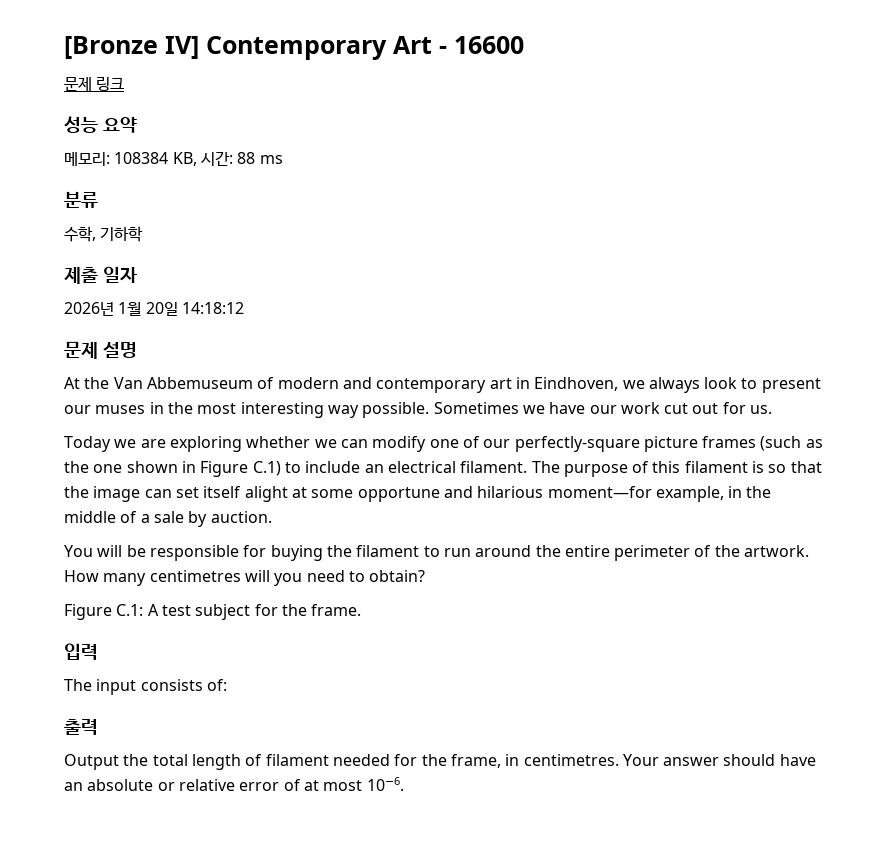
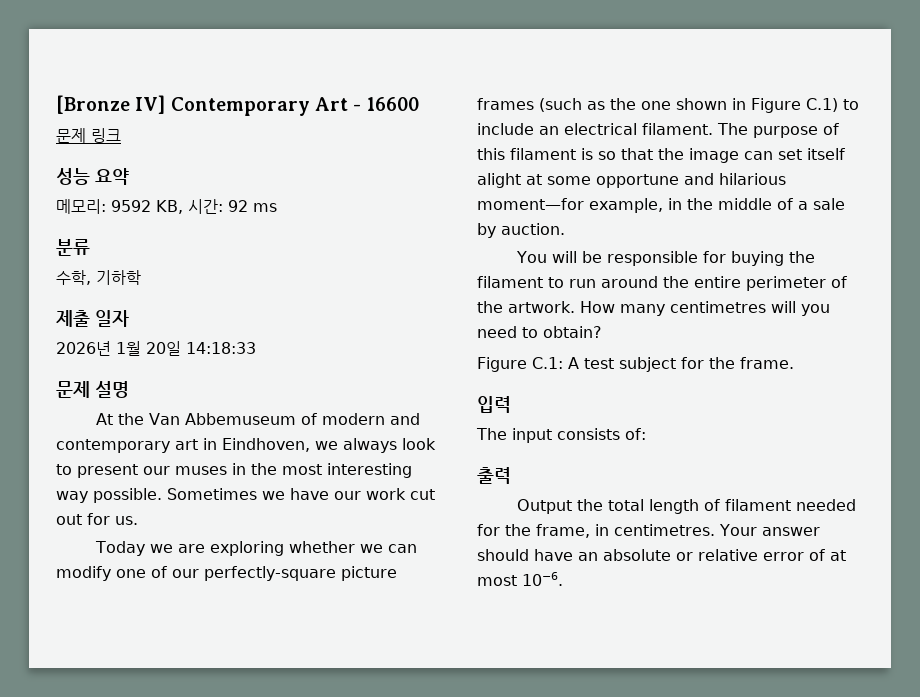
- 메모리: 108384 KB, 시간: 88 ms
+ 메모리: 9592 KB, 시간: 92 ms
- 2026년 1월 20일 14:18:12
+ 2026년 1월 20일 14:18:33

